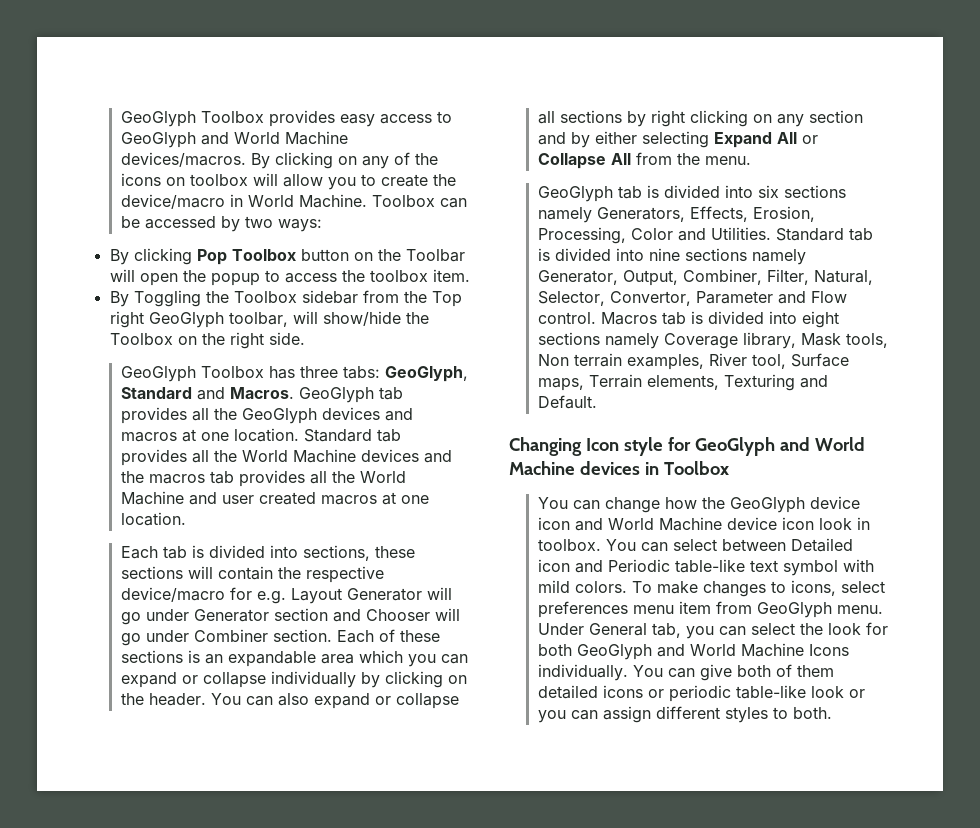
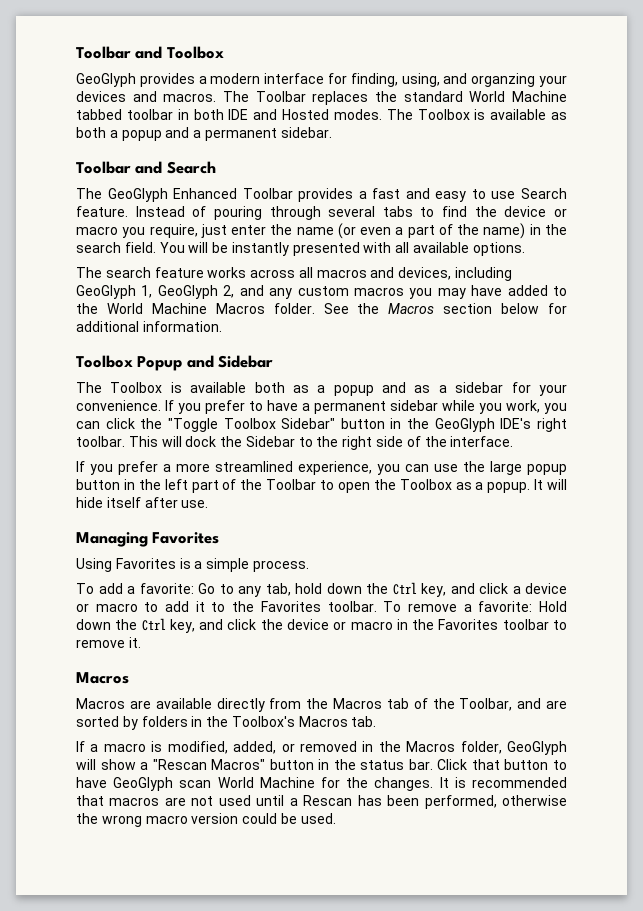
- GeoGlyph Toolbox provides easy access to GeoGlyph and World Machine devices/macros. By clicking on any of the icons on toolbox will allow you to create the device/macro in World Machine. Toolbox can be accessed by two ways:
- By clicking Pop Toolbox button on the Toolbar will open the popup to access the toolbox item.
- By Toggling the Toolbox sidebar from the Top right GeoGlyph toolbar, will show/hide the Toolbox on the right side.
- GeoGlyph Toolbox has three tabs: GeoGlyph, Standard and Macros. GeoGlyph tab provides all the GeoGlyph devices and macros at one location. Standard tab provides all the World Machine devices and the macros tab provides all the World Machine and user created macros at one location.
- Each tab is divided into sections, these sections will contain the respective device/macro for e.g. Layout Generator will go under Generator section and Chooser will go under Combiner section. Each of these sections is an expandable area which you can expand or collapse individually by clicking on the header. You can also expand or collapse all sections by right clicking on any section and by either selecting Expand All or Collapse All from the menu.
- GeoGlyph tab is divided into six sections namely Generators, Effects, Erosion, Processing, Color and Utilities. Standard tab is divided into nine sections namely Generator, Output, Combiner, Filter, Natural, Selector, Convertor, Parameter and Flow control. Macros tab is divided into eight sections namely Coverage library, Mask tools, Non terrain examples, River tool, Surface maps, Terrain elements, Texturing and Default.
- Changing Icon style for GeoGlyph and World Machine devices in Toolbox
- You can change how the GeoGlyph device icon and World Machine device icon look in toolbox. You can select between Detailed icon and Periodic table-like text symbol with mild colors. To make changes to icons, select preferences menu item from GeoGlyph menu. Under General tab, you can select the look for both GeoGlyph and World Machine Icons individually. You can give both of them detailed icons or periodic table-like look or you can assign different styles to both.
+ Toolbar and Toolbox
+ GeoGlyph provides a modern interface for finding, using, and organzing your devices and macros. The Toolbar replaces the standard World Machine tabbed toolbar in both IDE and Hosted modes. The Toolbox is available as both a popup and a permanent sidebar.
+ Toolbar and Search
+ The GeoGlyph Enhanced Toolbar provides a fast and easy to use Search feature. Instead of pouring through several tabs to find the device or macro you require, just enter the name (or even a part of the name) in the search field. You will be instantly presented with all available options.
+ The search feature works across all macros and devices, including GeoGlyph 1, GeoGlyph 2, and any custom macros you may have added to the World Machine Macros folder. See the Macros section below for additional information.
+ Toolbox Popup and Sidebar
+ The Toolbox is available both as a popup and as a sidebar for your convenience. If you prefer to have a permanent sidebar while you work, you can click the "Toggle Toolbox Sidebar" button in the GeoGlyph IDE's right toolbar. This will dock the Sidebar to the right side of the interface.
+ If you prefer a more streamlined experience, you can use the large popup button in the left part of the Toolbar to open the Toolbox as a popup. It will hide itself after use.
+ Managing Favorites
+ Using Favorites is a simple process.
+ To add a favorite: Go to any tab, hold down the Ctrl key, and click a device or macro to add it to the Favorites toolbar. To remove a favorite: Hold down the Ctrl key, and click the device or macro in the Favorites toolbar to remove it.
+ Macros
+ Macros are available directly from the Macros tab of the Toolbar, and are sorted by folders in the Toolbox's Macros tab.
+ If a macro is modified, added, or removed in the Macros folder, GeoGlyph will show a "Rescan Macros" button in the status bar. Click that button to have GeoGlyph scan World Machine for the changes. It is recommended that macros are not used until a Rescan has been performed, otherwise the wrong macro version could be used.

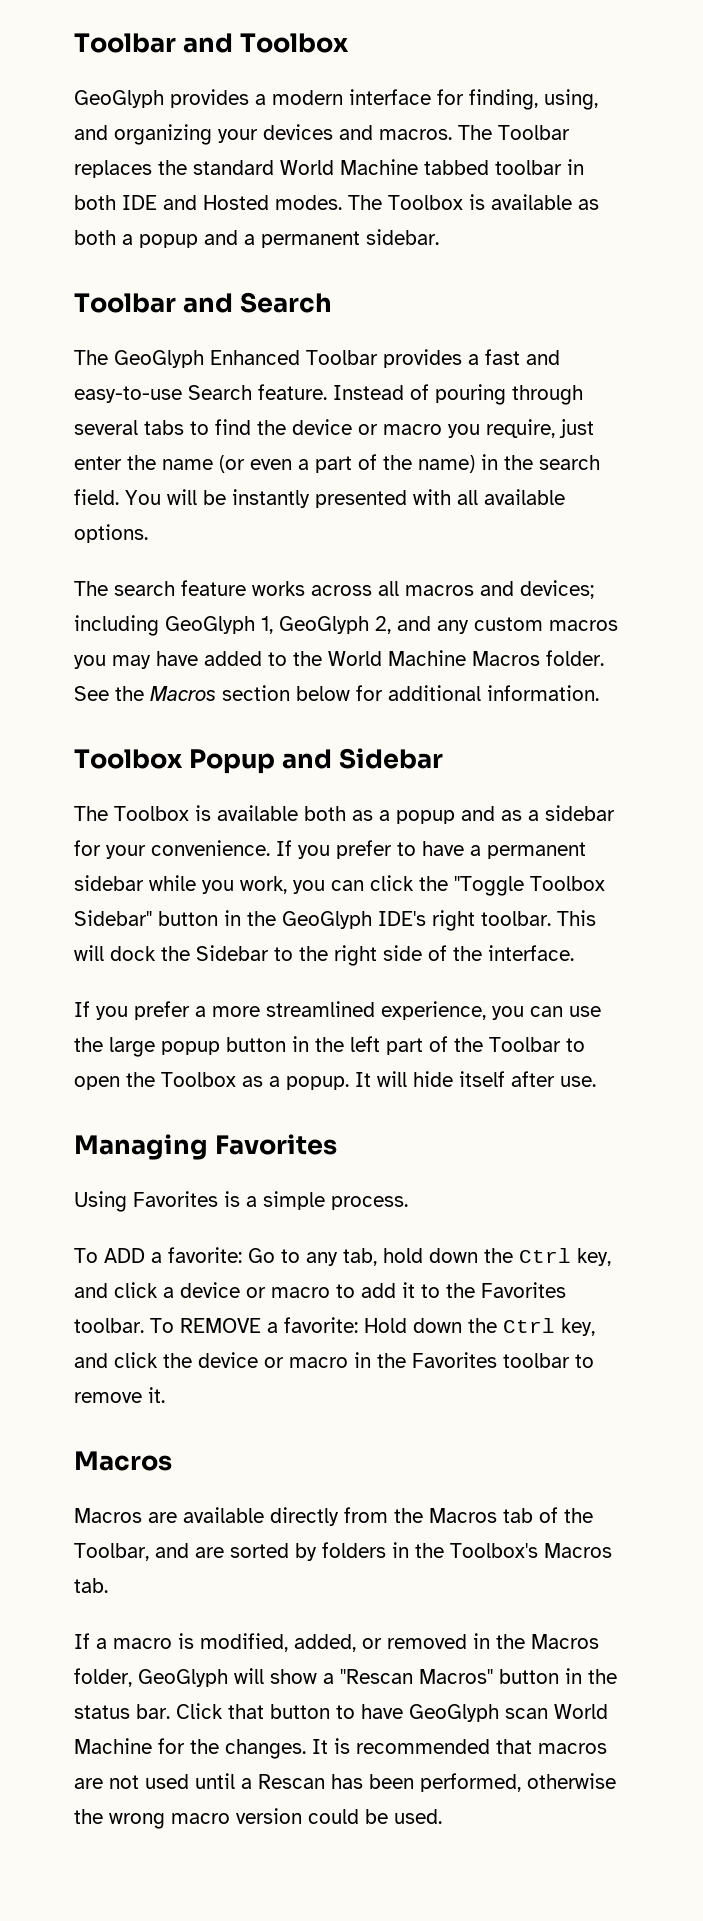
- GeoGlyph provides a modern interface for finding, using, and organzing your devices and macros.
+ GeoGlyph provides a modern interface for finding, using, and organizing your devices and macros.
- The GeoGlyph Enhanced Toolbar provides a fast and easy to use Search feature.
+ The GeoGlyph Enhanced Toolbar provides a fast and easy-to-use Search feature.
- The search feature works across all macros and devices, including GeoGlyph 1, GeoGlyph 2, and any custom macros you may have added to the World Machine Macros folder.
+ The search feature works across all macros and devices; including GeoGlyph 1, GeoGlyph 2, and any custom macros you may have added to the World Machine Macros folder.
- To add a favorite: Go to any tab, hold down the Ctrl key, and click a device or macro to add it to the Favorites toolbar.
+ To ADD a favorite: Go to any tab, hold down the Ctrl key, and click a device or macro to add it to the Favorites toolbar.
- To remove a favorite: Hold down the Ctrl key, and click the device or macro in the Favorites toolbar to remove it.
+ To REMOVE a favorite: Hold down the Ctrl key, and click the device or macro in the Favorites toolbar to remove it.

